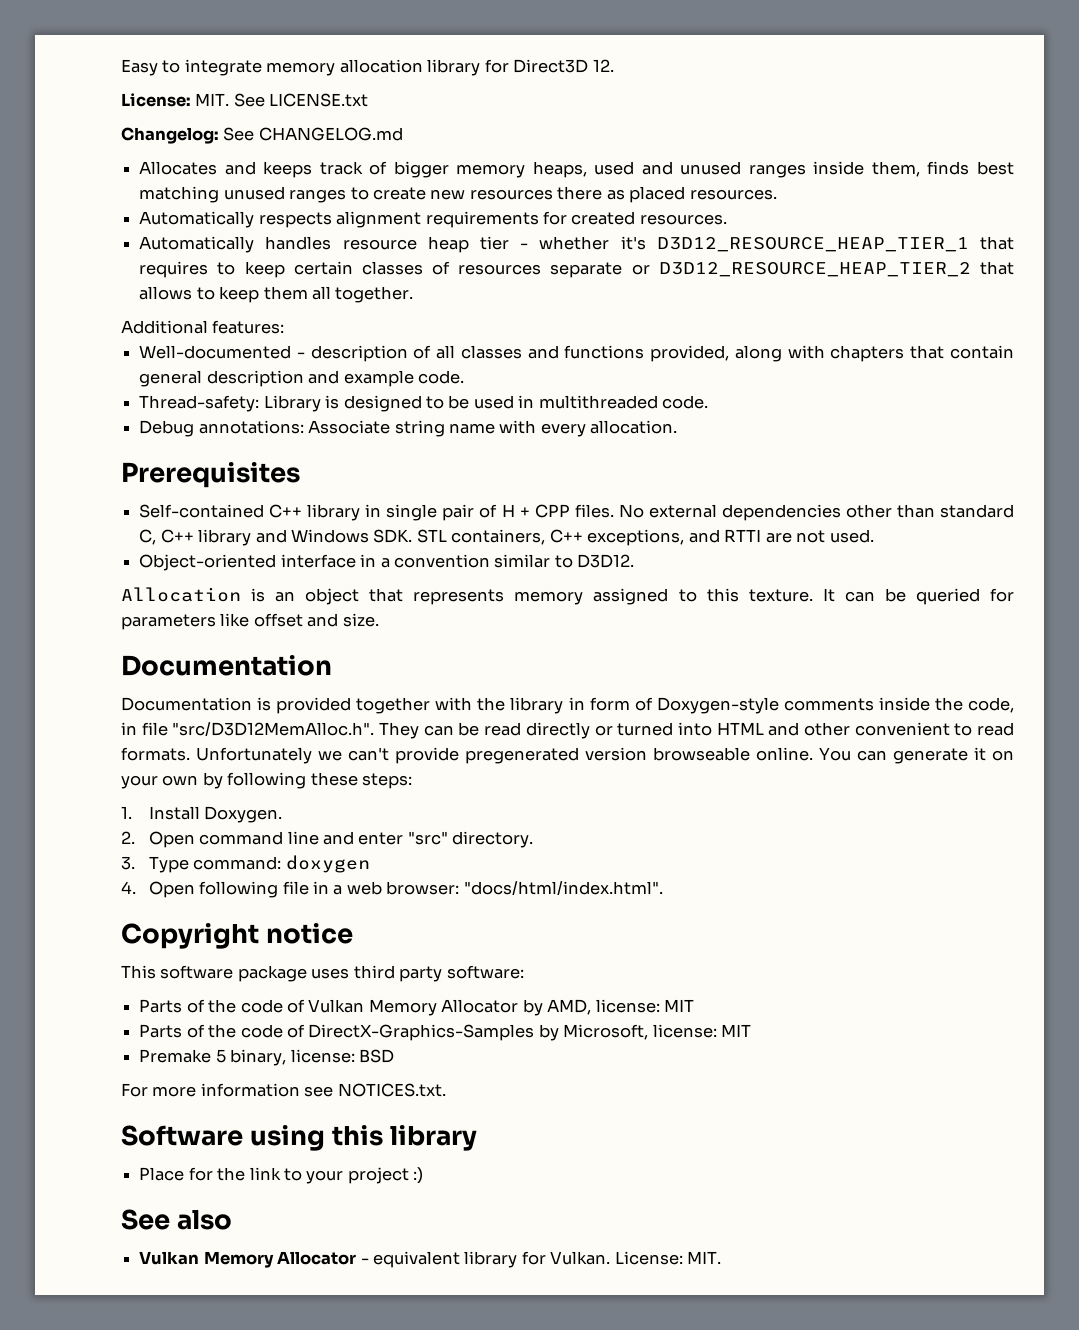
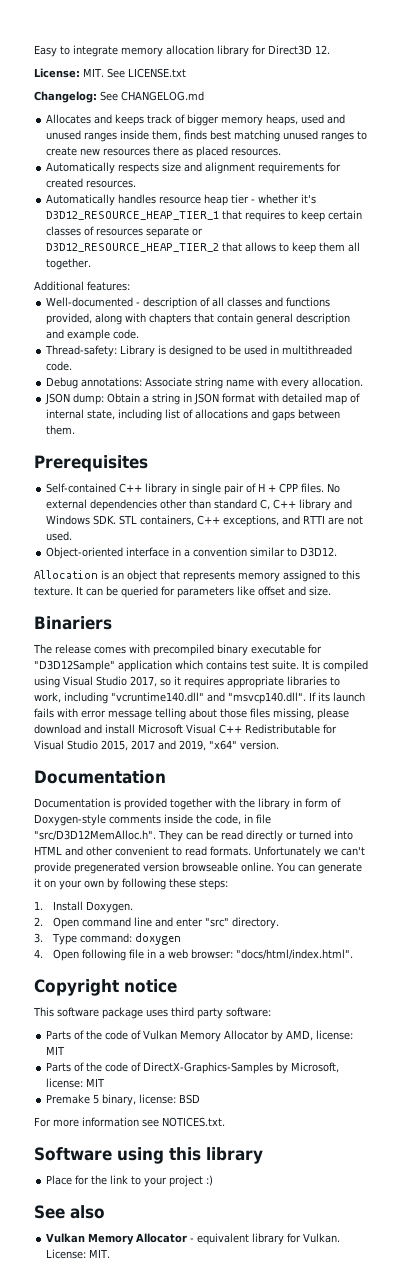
- Automatically respects alignment requirements for created resources.
+ Automatically respects size and alignment requirements for created resources.
+ JSON dump: Obtain a string in JSON format with detailed map of internal state, including list of allocations and gaps between them.
+ Binariers
+ The release comes with precompiled binary executable for "D3D12Sample" application which contains test suite. It is compiled using Visual Studio 2017, so it requires appropriate libraries to work, including "vcruntime140.dll" and "msvcp140.dll". If its launch fails with error message telling about those files missing, please download and install Microsoft Visual C++ Redistributable for Visual Studio 2015, 2017 and 2019, "x64" version.

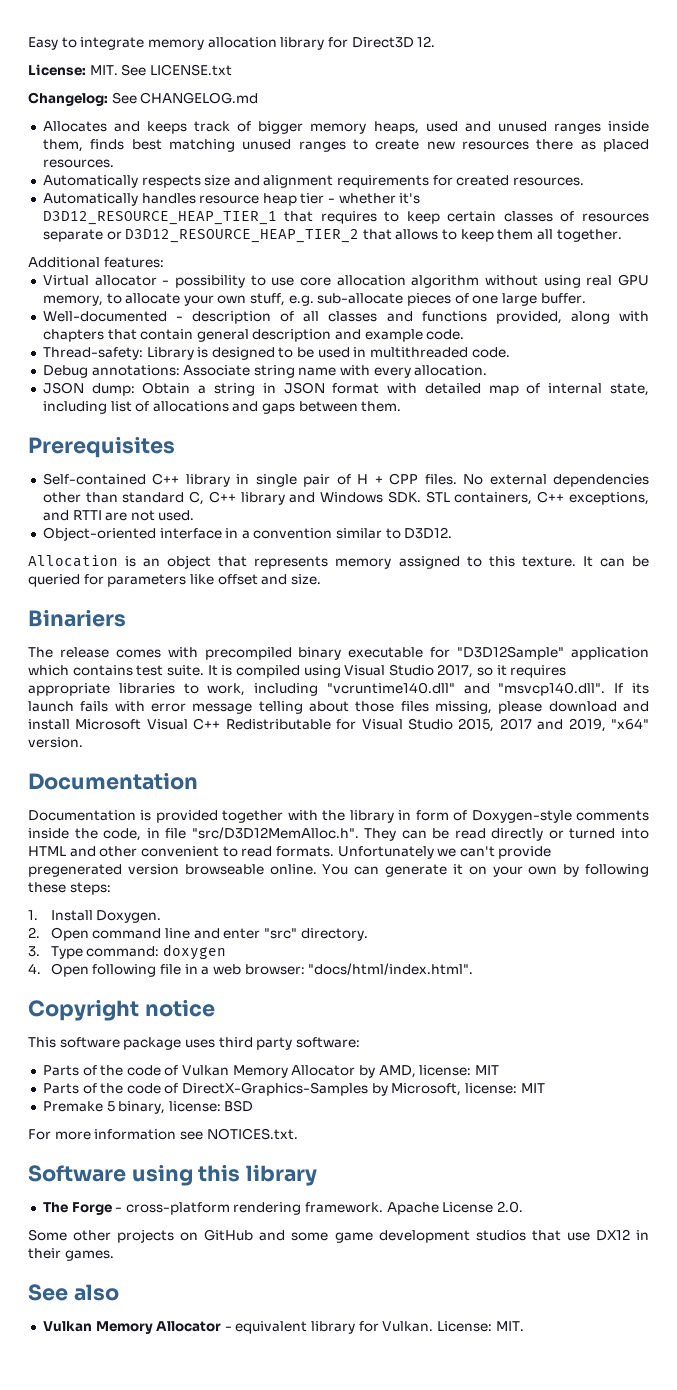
+ Virtual allocator - possibility to use core allocation algorithm without using real GPU memory, to allocate your own stuff, e.g. sub-allocate pieces of one large buffer.
- Place for the link to your project :)
+ The Forge - cross-platform rendering framework. Apache License 2.0.
+ Some other projects on GitHub and some game development studios that use DX12 in their games.

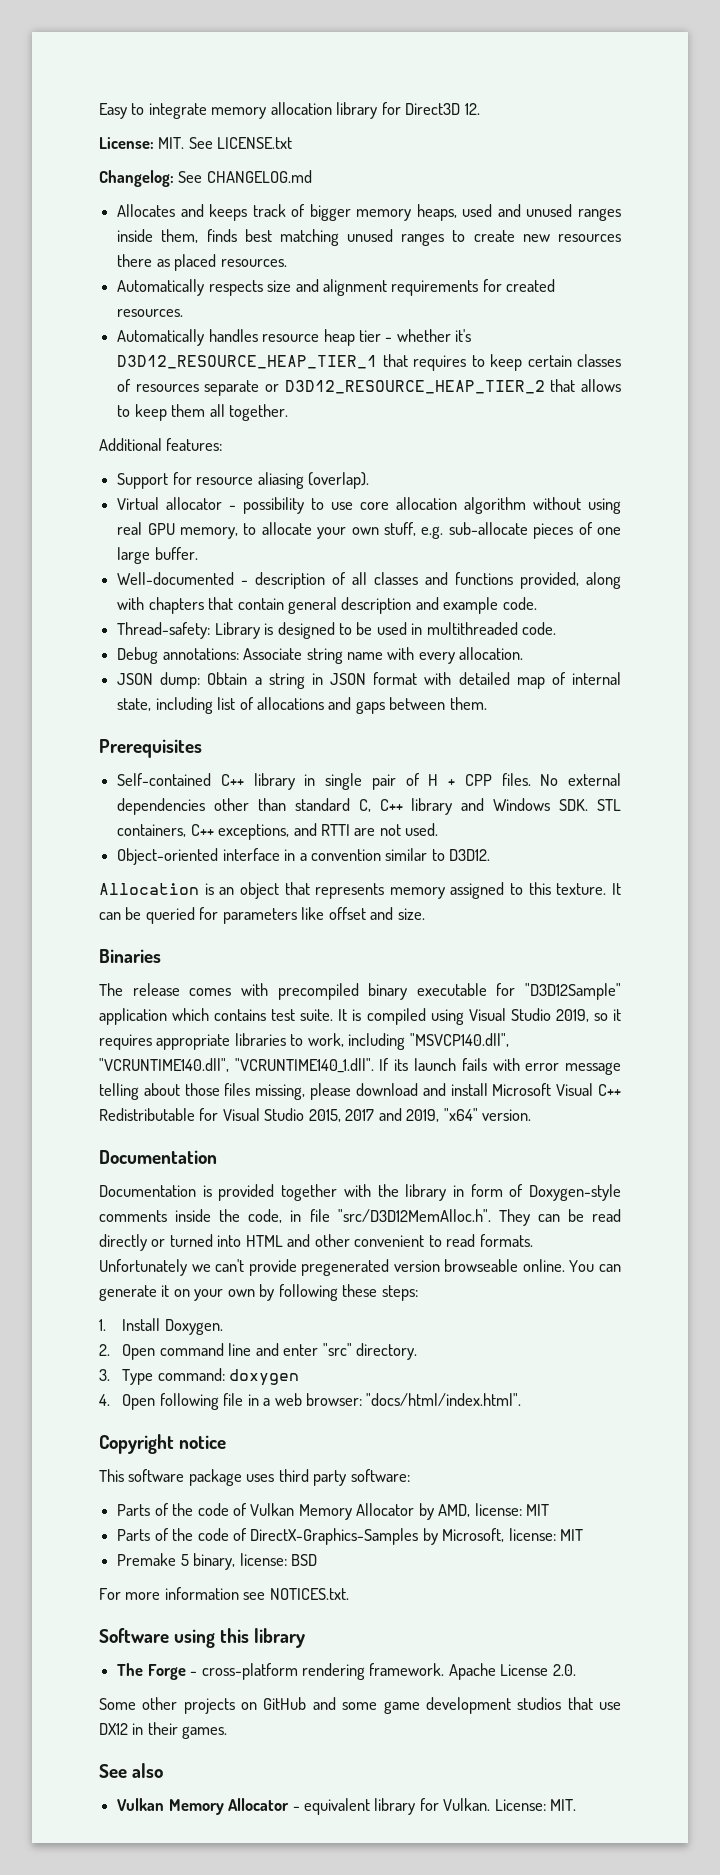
+ Support for resource aliasing (overlap).
- Binariers
+ Binaries
- It is compiled using Visual Studio 2017, so it requires appropriate libraries to work, including "vcruntime140.dll" and "msvcp140.dll". If its launch fails with error message telling about those files missing, please download and install Microsoft Visual C++ Redistributable for Visual Studio 2015, 2017 and 2019, "x64" version.
+ It is compiled using Visual Studio 2019, so it requires appropriate libraries to work, including "MSVCP140.dll", "VCRUNTIME140.dll", "VCRUNTIME140_1.dll". If its launch fails with error message telling about those files missing, please download and install Microsoft Visual C++ Redistributable for Visual Studio 2015, 2017 and 2019, "x64" version.

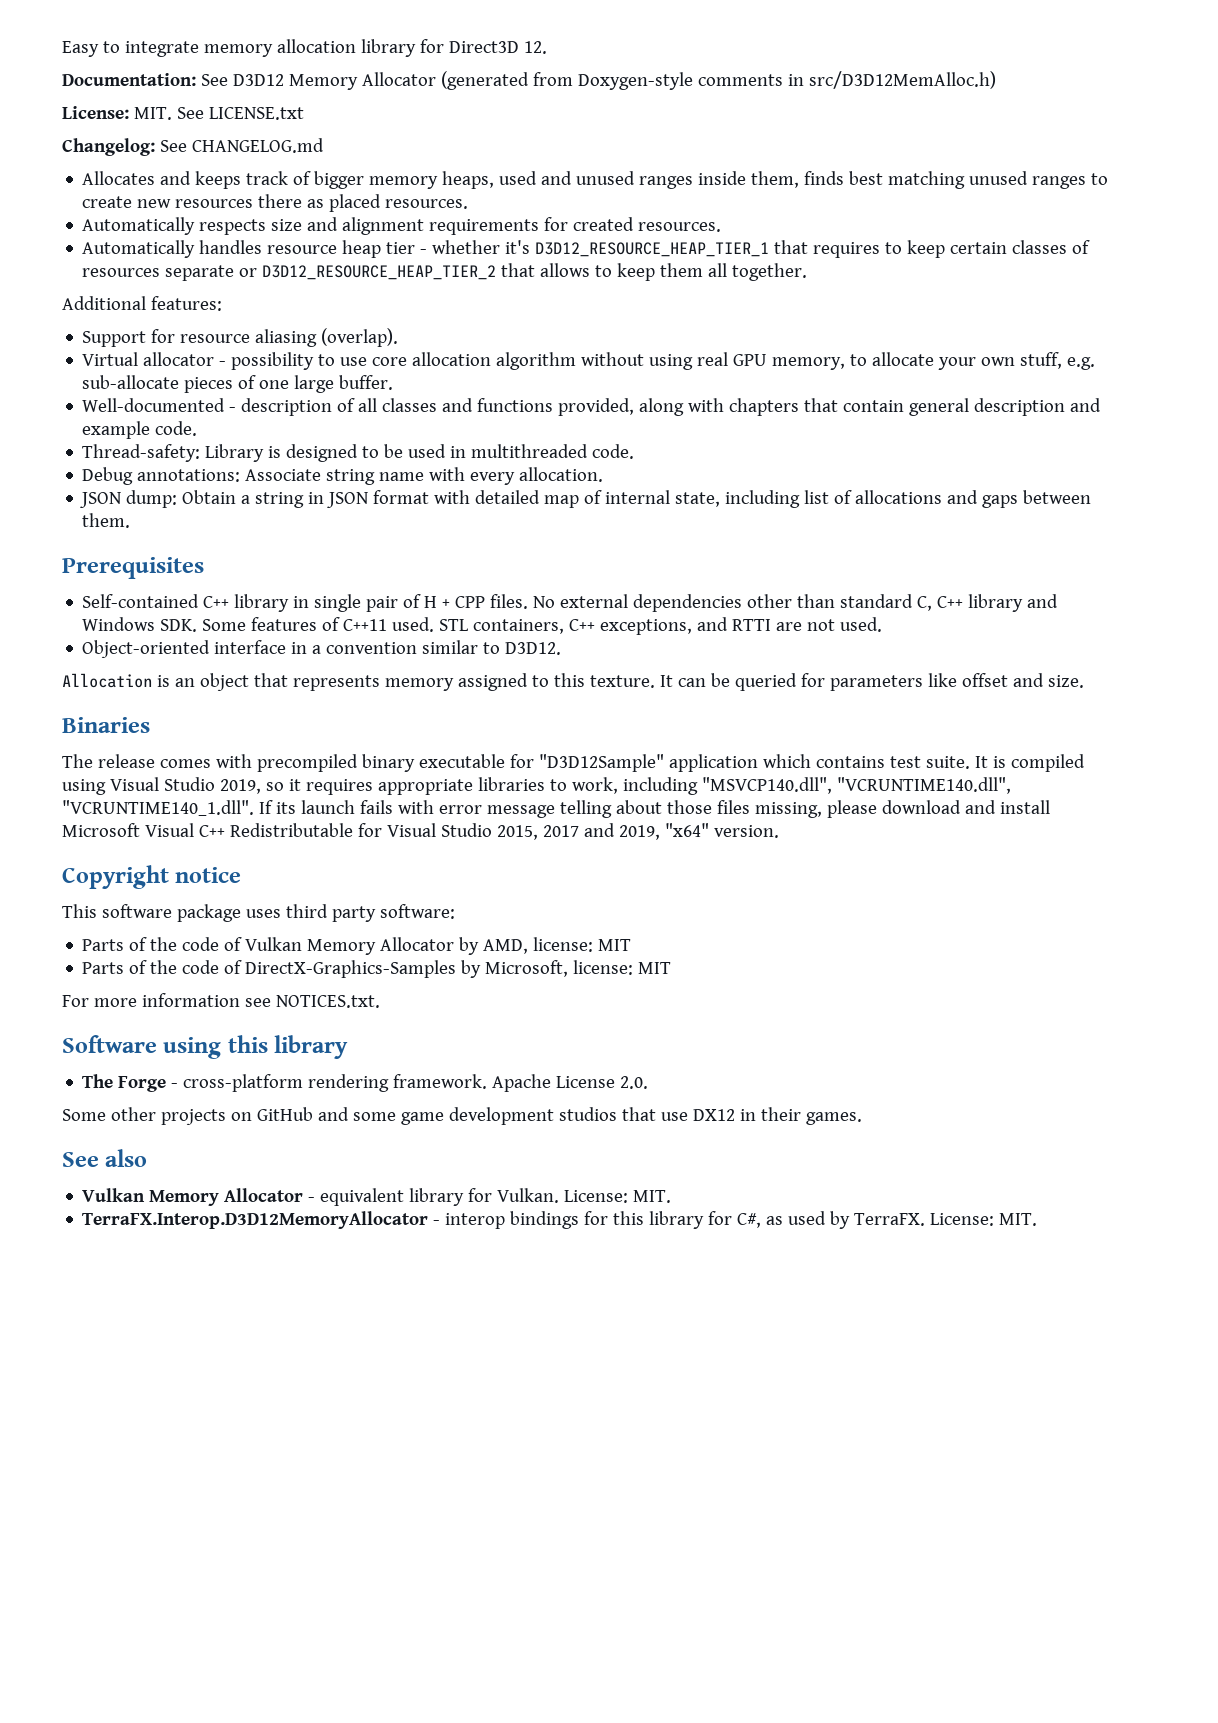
+ Documentation: See D3D12 Memory Allocator (generated from Doxygen-style comments in src/D3D12MemAlloc.h)
- No external dependencies other than standard C, C++ library and Windows SDK. STL containers, C++ exceptions, and RTTI are not used.
+ No external dependencies other than standard C, C++ library and Windows SDK. Some features of C++11 used. STL containers, C++ exceptions, and RTTI are not used.
  It is compiled using Visual Studio 2019, so it requires appropriate libraries to work, including "MSVCP140.dll", "VCRUNTIME140.dll", "VCRUNTIME140_1.dll". If its launch fails with error message telling about those files missing, please download and install Microsoft Visual C++ Redistributable for Visual Studio 2015, 2017 and 2019, "x64" version.
- Documentation
- Documentation is provided together with the library in form of Doxygen-style comments inside the code, in file "src/D3D12MemAlloc.h". They can be read directly or turned into HTML and other convenient to read formats. Unfortunately we can't provide pregenerated version browseable online. You can generate it on your own by following these steps:
- 1. Install Doxygen.
- 2. Open command line and enter "src" directory.
- 3. Type command: doxygen
- 4. Open following file in a web browser: "docs/html/index.html".
- Premake 5 binary, license: BSD
+ TerraFX.Interop.D3D12MemoryAllocator - interop bindings for this library for C#, as used by TerraFX. License: MIT.

